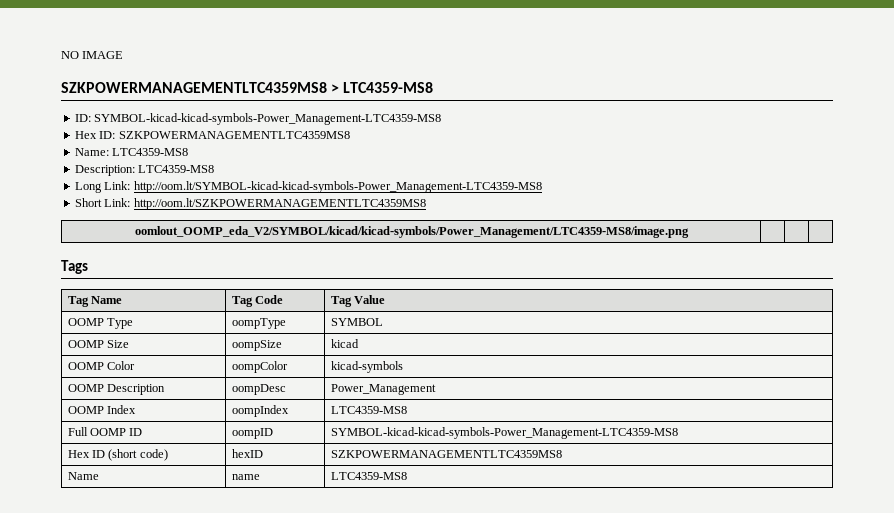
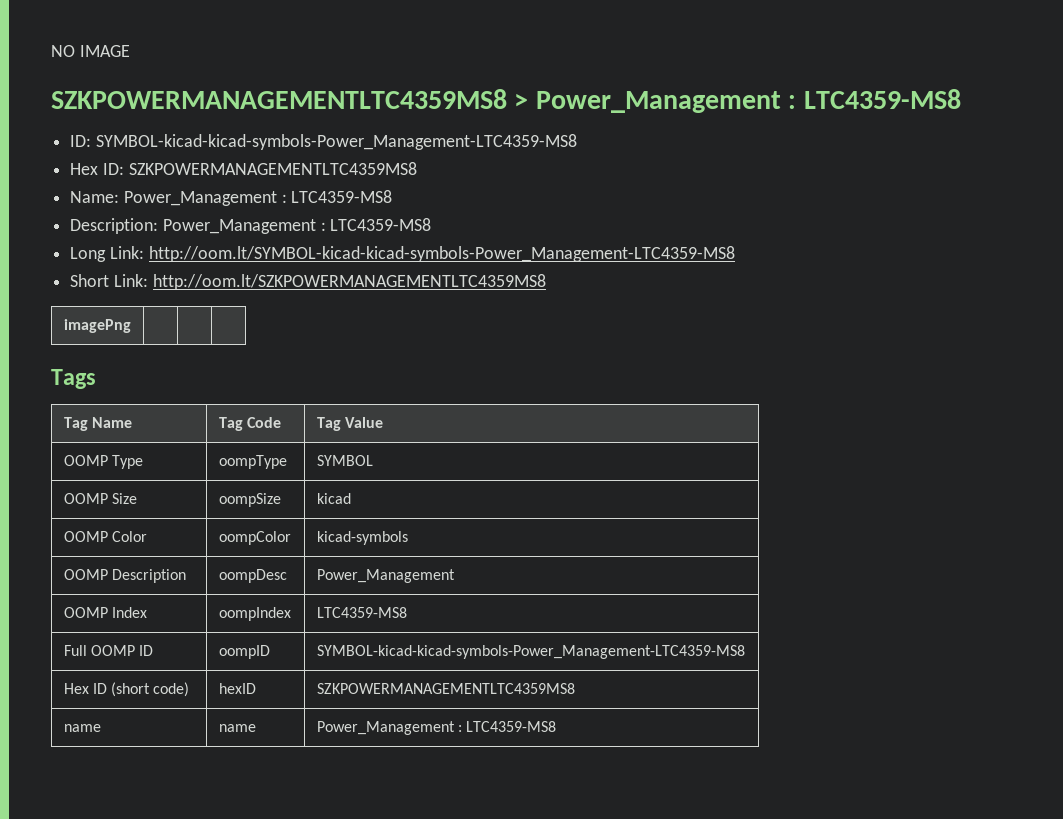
- SZKPOWERMANAGEMENTLTC4359MS8 > LTC4359-MS8
+ SZKPOWERMANAGEMENTLTC4359MS8 > Power_Management : LTC4359-MS8
- Name: LTC4359-MS8
+ Name: Power_Management : LTC4359-MS8
- Description: LTC4359-MS8
+ Description: Power_Management : LTC4359-MS8
- oomlout_OOMP_eda_V2/SYMBOL/kicad/kicad-symbols/Power_Management/LTC4359-MS8/image.png | | |
+ imagePng | | |
- Name | name | LTC4359-MS8
+ name | name | Power_Management : LTC4359-MS8

